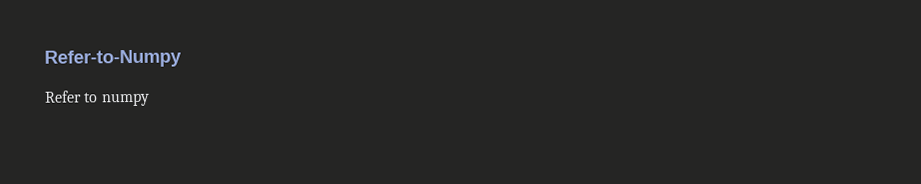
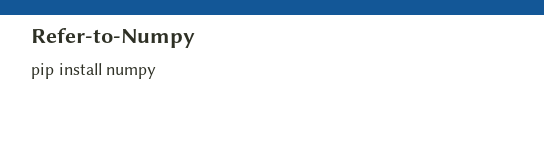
- Refer to numpy
+ pip install numpy

